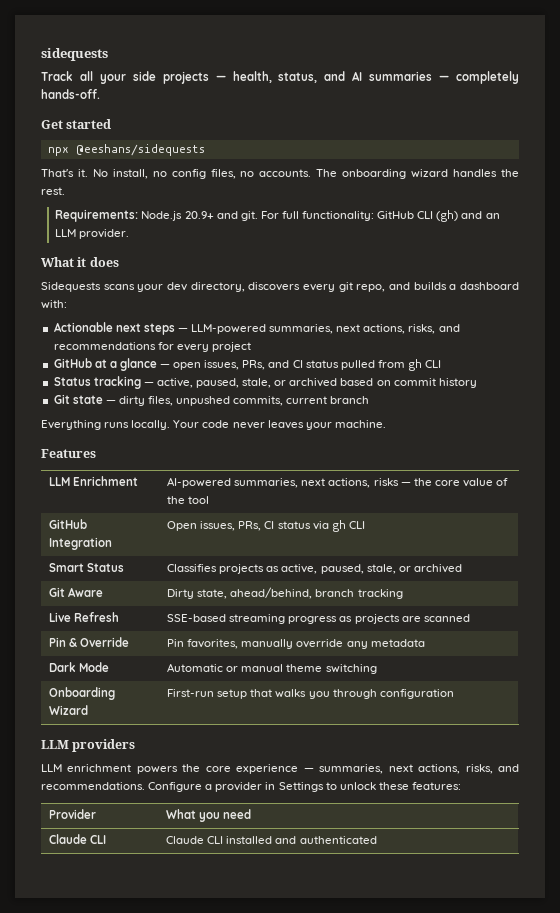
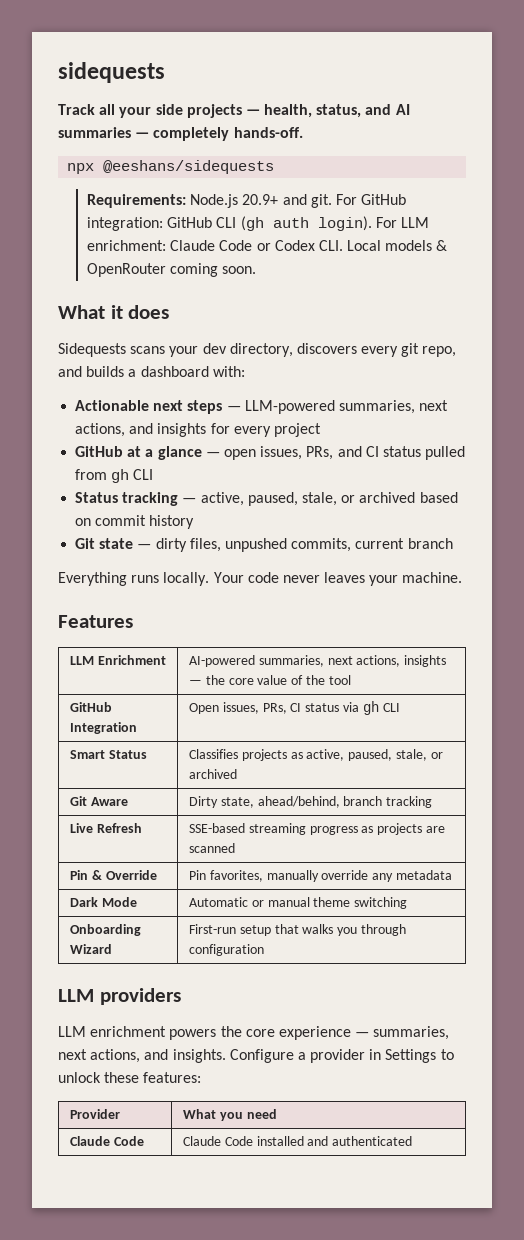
- Get started
- That's it. No install, no config files, no accounts. The onboarding wizard handles the rest.
- For full functionality: GitHub CLI (gh) and an LLM provider.
+ For GitHub integration: GitHub CLI (gh auth login). For LLM enrichment: Claude Code or Codex CLI. Local models & OpenRouter coming soon.
- Actionable next steps — LLM-powered summaries, next actions, risks, and recommendations for every project
+ Actionable next steps — LLM-powered summaries, next actions, and insights for every project
- LLM Enrichment | AI-powered summaries, next actions, risks — the core value of the tool
+ LLM Enrichment | AI-powered summaries, next actions, insights — the core value of the tool
- LLM enrichment powers the core experience — summaries, next actions, risks, and recommendations.
+ LLM enrichment powers the core experience — summaries, next actions, and insights.
- Claude CLI | Claude CLI installed and authenticated
+ Claude Code | Claude Code installed and authenticated

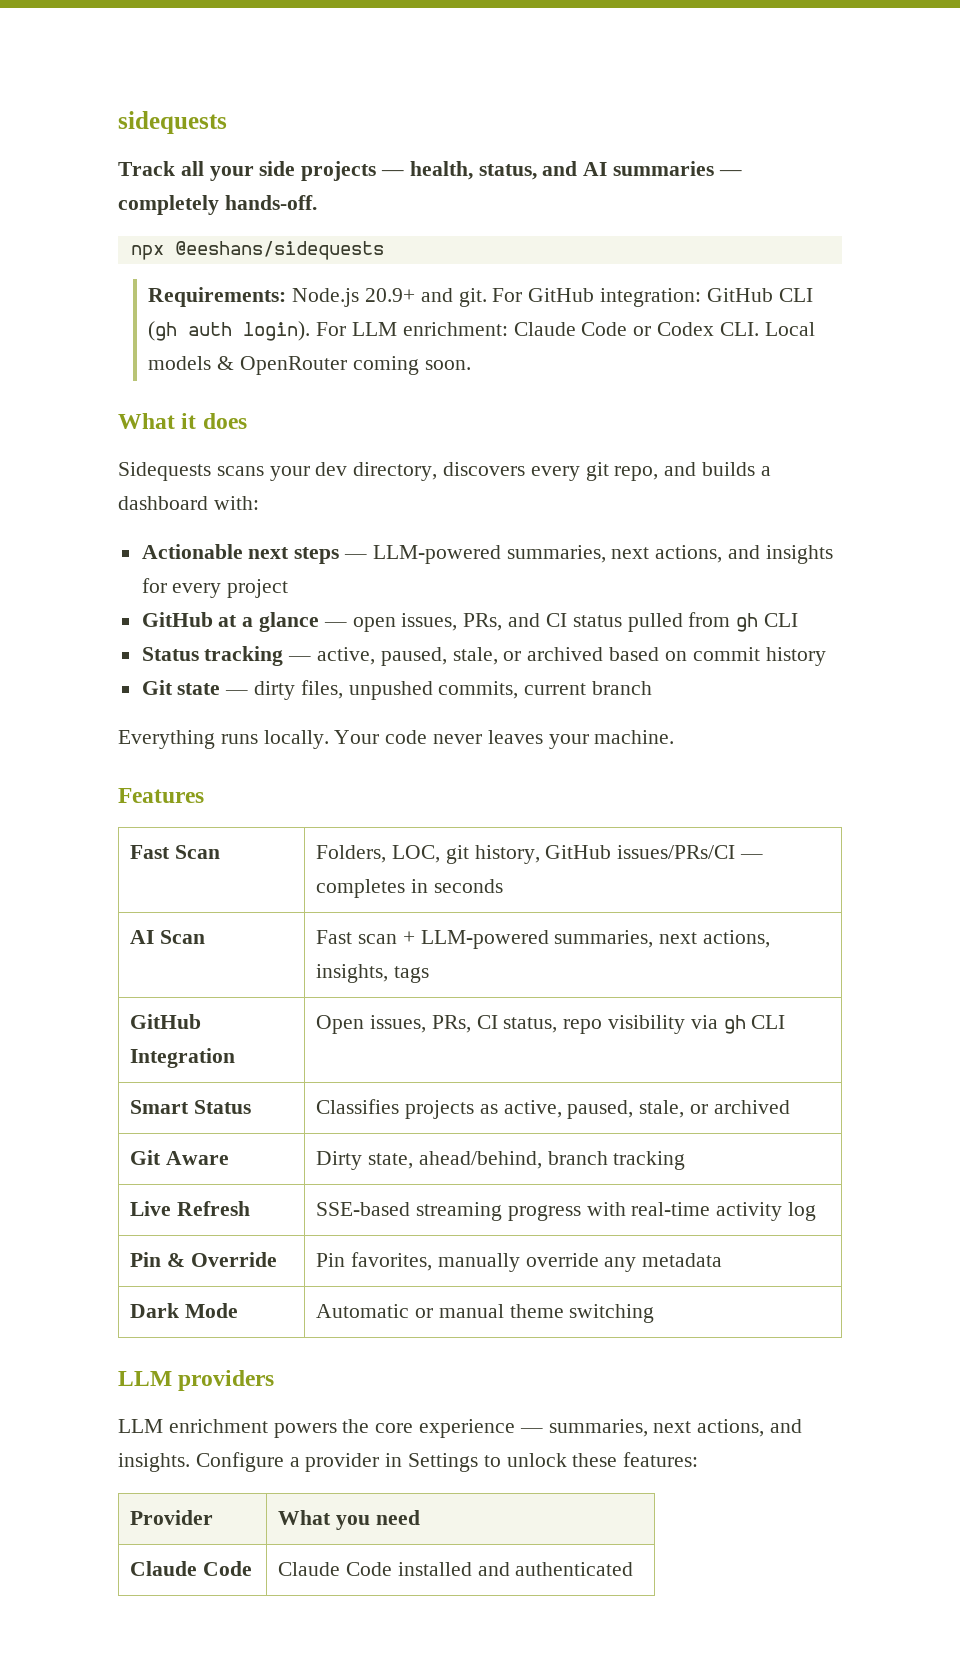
- LLM Enrichment | AI-powered summaries, next actions, insights — the core value of the tool
+ Fast Scan | Folders, LOC, git history, GitHub issues/PRs/CI — completes in seconds
+ AI Scan | Fast scan + LLM-powered summaries, next actions, insights, tags
- GitHub Integration | Open issues, PRs, CI status via gh CLI
+ GitHub Integration | Open issues, PRs, CI status, repo visibility via gh CLI
- Live Refresh | SSE-based streaming progress as projects are scanned
+ Live Refresh | SSE-based streaming progress with real-time activity log
- Onboarding Wizard | First-run setup that walks you through configuration

